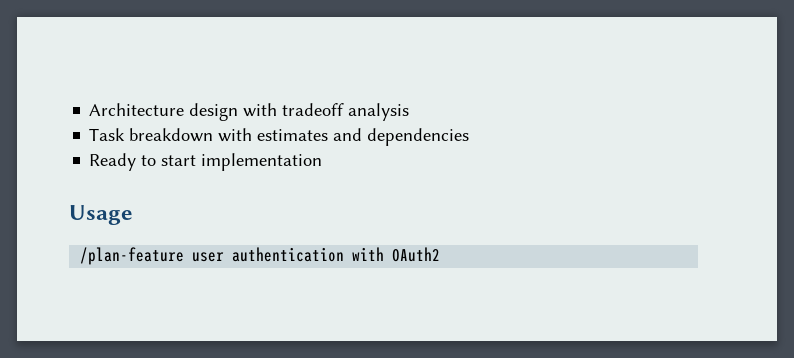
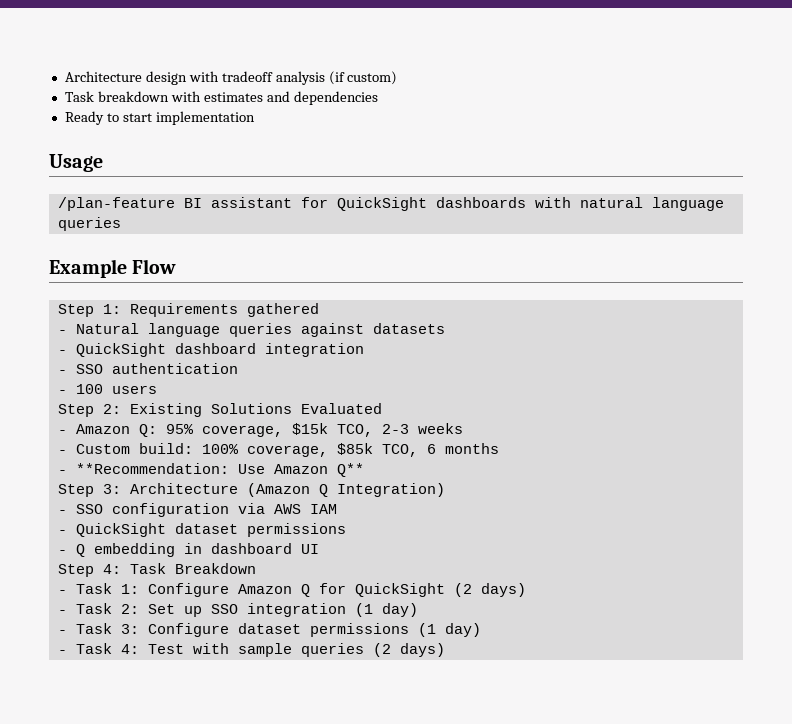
- Architecture design with tradeoff analysis
+ Architecture design with tradeoff analysis (if custom)
- /plan-feature user authentication with OAuth2
+ /plan-feature BI assistant for QuickSight dashboards with natural language queries
+ Example Flow
+ Step 1: Requirements gathered
+ - Natural language queries against datasets
+ - QuickSight dashboard integration
+ - SSO authentication
+ - 100 users
+ Step 2: Existing Solutions Evaluated
+ - Amazon Q: 95% coverage, $15k TCO, 2-3 weeks
+ - Custom build: 100% coverage, $85k TCO, 6 months
+ - **Recommendation: Use Amazon Q**
+ Step 3: Architecture (Amazon Q Integration)
+ - SSO configuration via AWS IAM
+ - QuickSight dataset permissions
+ - Q embedding in dashboard UI
+ Step 4: Task Breakdown
+ - Task 1: Configure Amazon Q for QuickSight (2 days)
+ - Task 2: Set up SSO integration (1 day)
+ - Task 3: Configure dataset permissions (1 day)
+ - Task 4: Test with sample queries (2 days)

